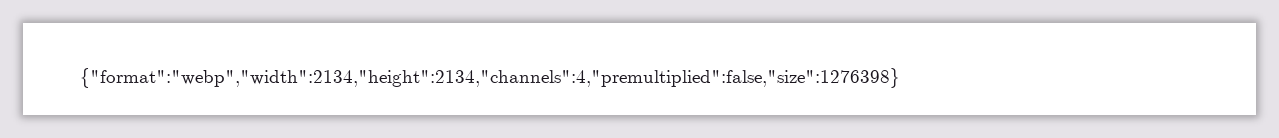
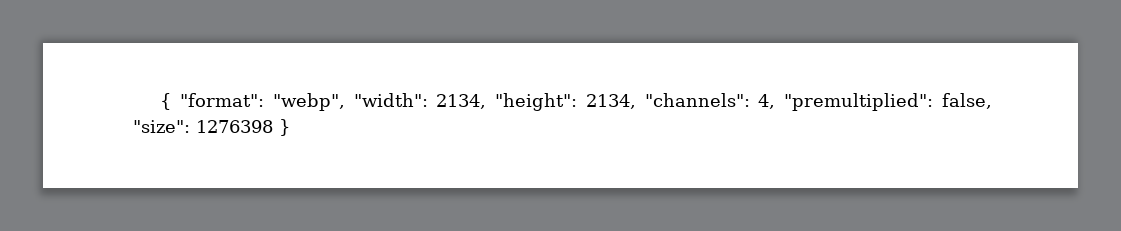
- {"format":"webp","width":2134,"height":2134,"channels":4,"premultiplied":false,"size":1276398}
+ { "format": "webp", "width": 2134, "height": 2134, "channels": 4, "premultiplied": false, "size": 1276398 }

